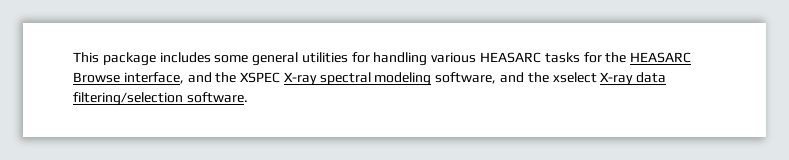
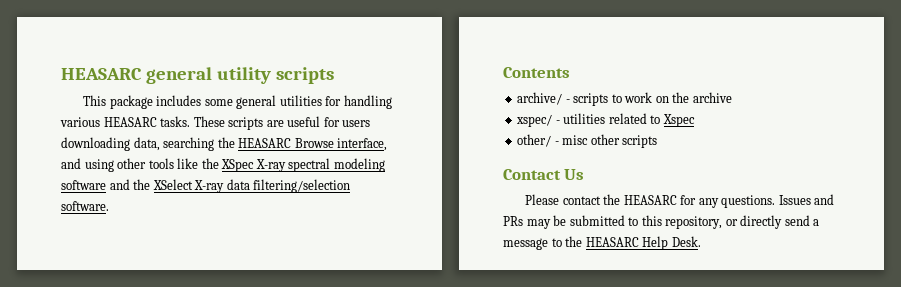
+ HEASARC general utility scripts
- This package includes some general utilities for handling various HEASARC tasks for the HEASARC Browse interface, and the XSPEC X-ray spectral modeling software, and the xselect X-ray data filtering/selection software.
+ This package includes some general utilities for handling various HEASARC tasks. These scripts are useful for users downloading data, searching the HEASARC Browse interface, and using other tools like the XSpec X-ray spectral modeling software and the XSelect X-ray data filtering/selection software.
+ Contents
+ archive/ - scripts to work on the archive
+ xspec/ - utilities related to Xspec
+ other/ - misc other scripts
+ Contact Us
+ Please contact the HEASARC for any questions. Issues and PRs may be submitted to this repository, or directly send a message to the HEASARC Help Desk.

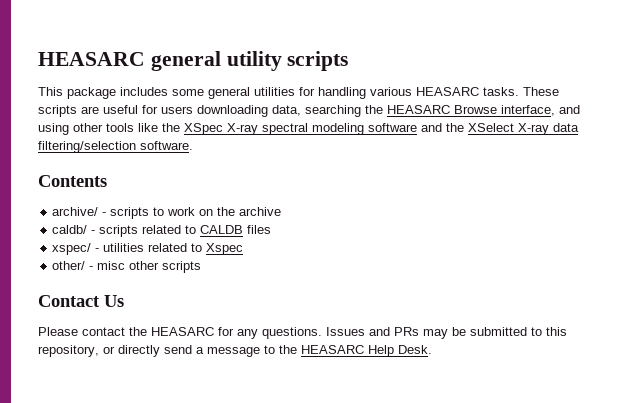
+ caldb/ - scripts related to CALDB files

